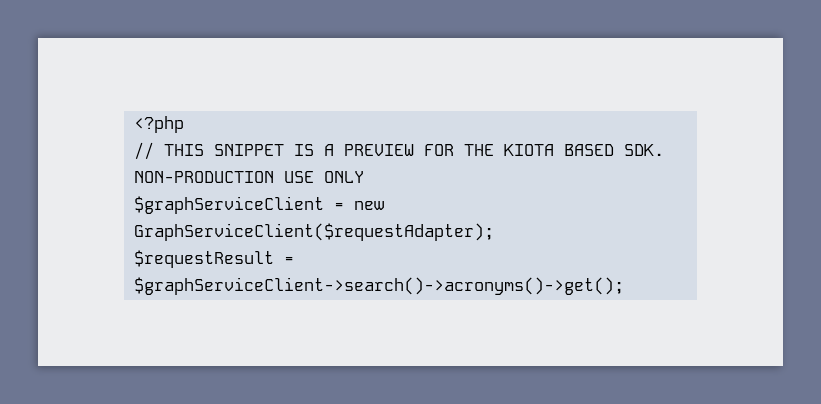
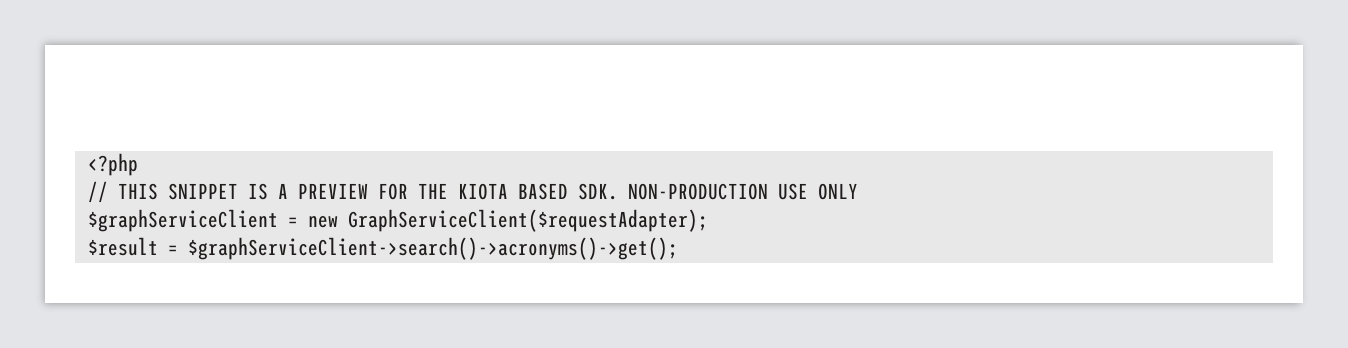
- $requestResult = $graphServiceClient->search()->acronyms()->get();
+ $result = $graphServiceClient->search()->acronyms()->get();

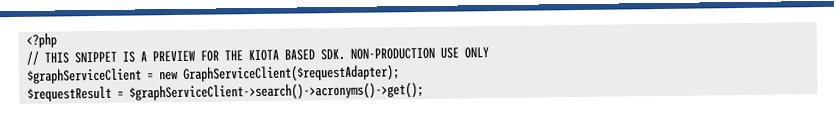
- $result = $graphServiceClient->search()->acronyms()->get();
+ $requestResult = $graphServiceClient->search()->acronyms()->get();

